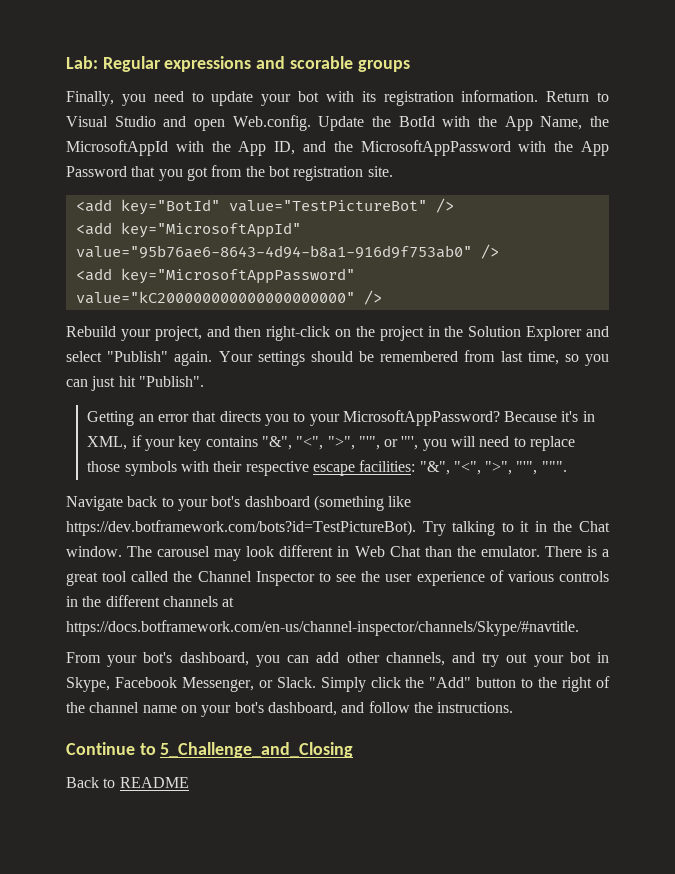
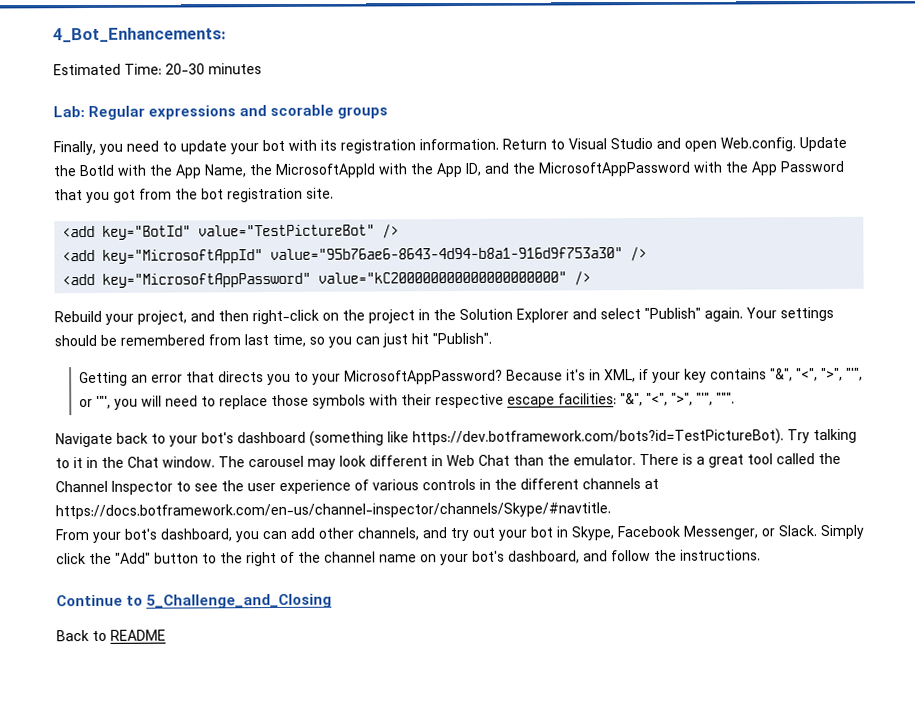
+ 4_Bot_Enhancements:
+ Estimated Time: 20-30 minutes
- <add key="MicrosoftAppId" value="95b76ae6-8643-4d94-b8a1-916d9f753ab0" />
+ <add key="MicrosoftAppId" value="95b76ae6-8643-4d94-b8a1-916d9f753a30" />

